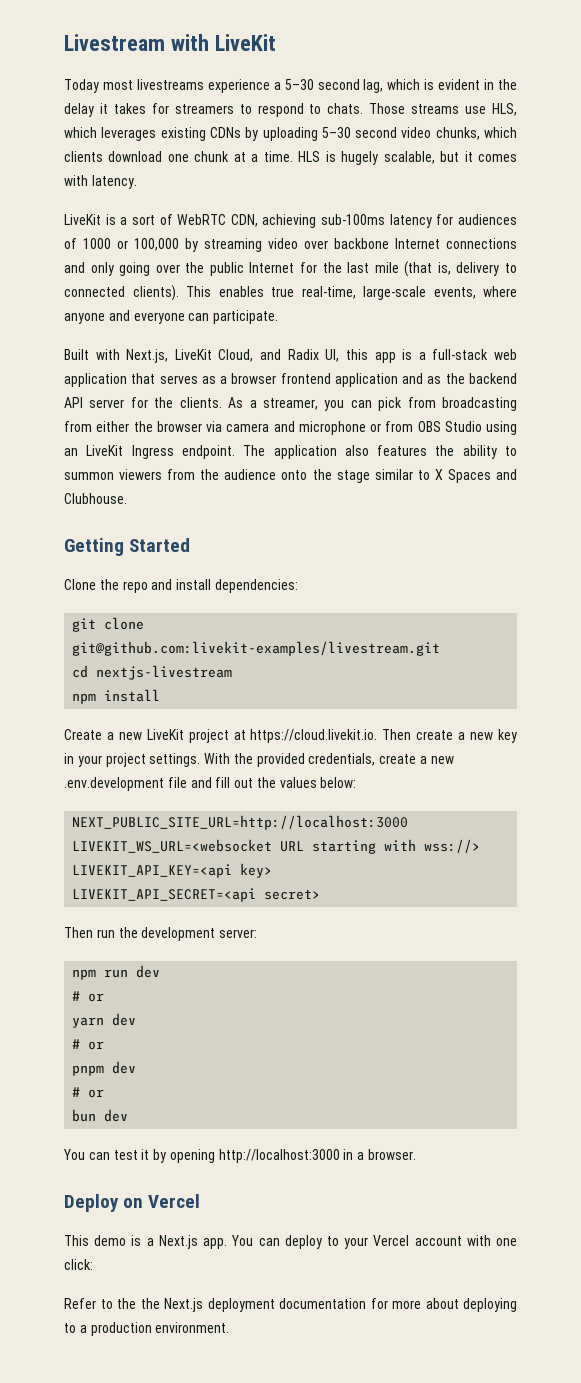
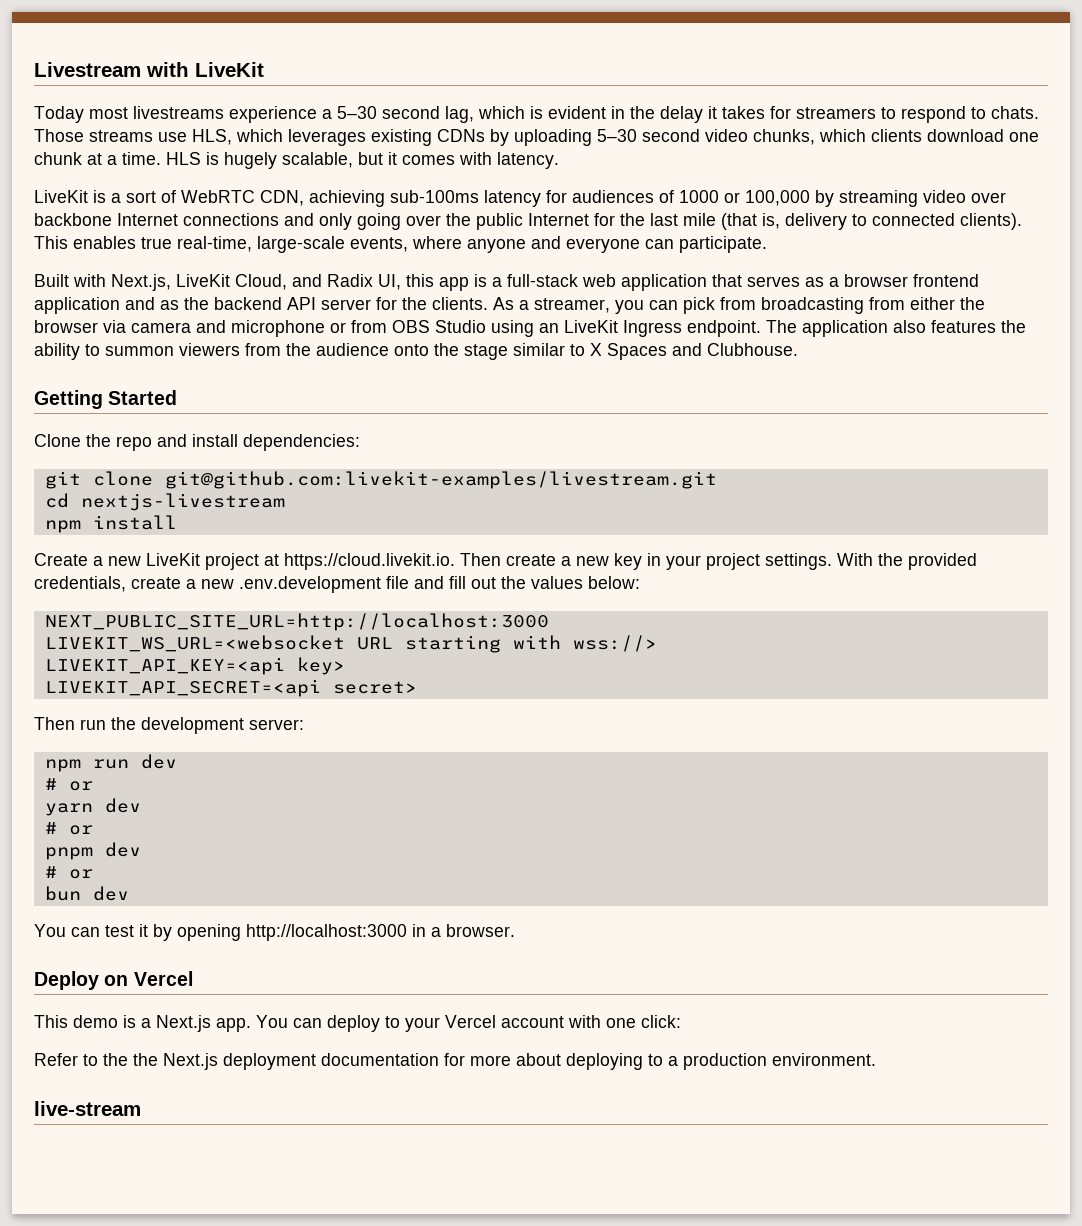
+ live-stream

